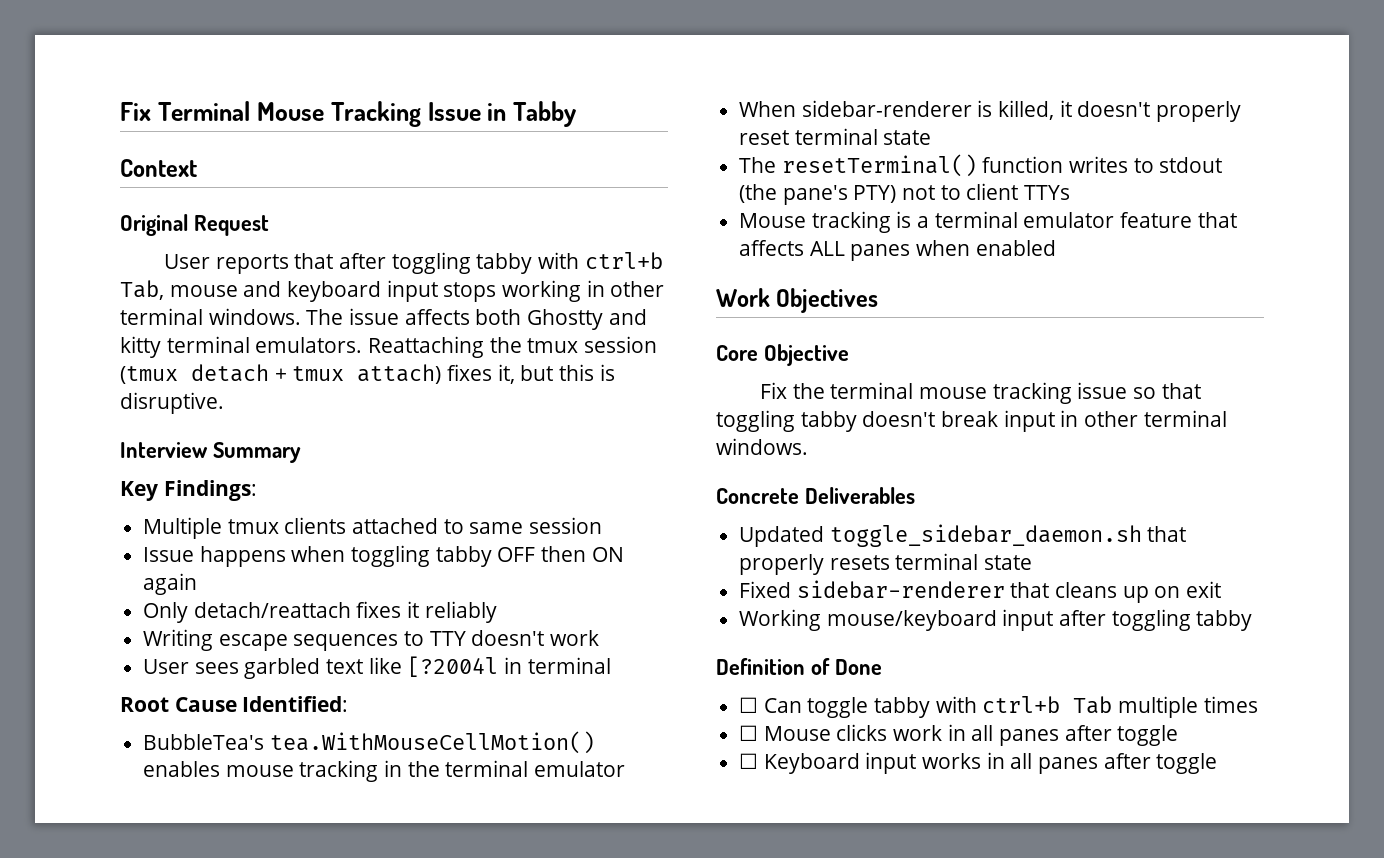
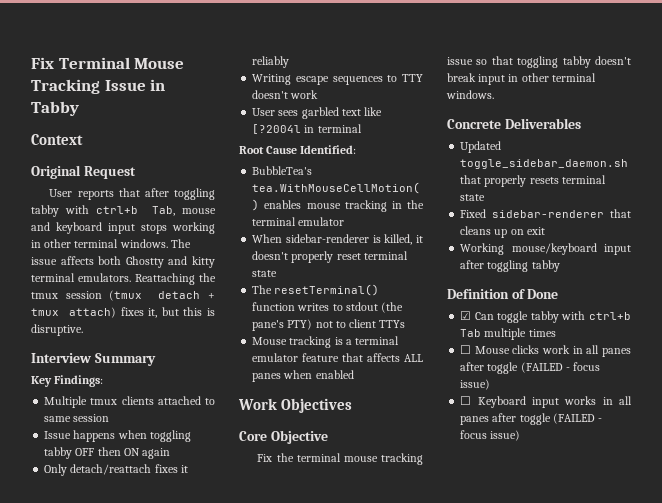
- ☐ Can toggle tabby with ctrl+b Tab multiple times
+ ☑ Can toggle tabby with ctrl+b Tab multiple times
- ☐ Mouse clicks work in all panes after toggle
+ ☐ Mouse clicks work in all panes after toggle (FAILED - focus issue)
- ☐ Keyboard input works in all panes after toggle
+ ☐ Keyboard input works in all panes after toggle (FAILED - focus issue)

